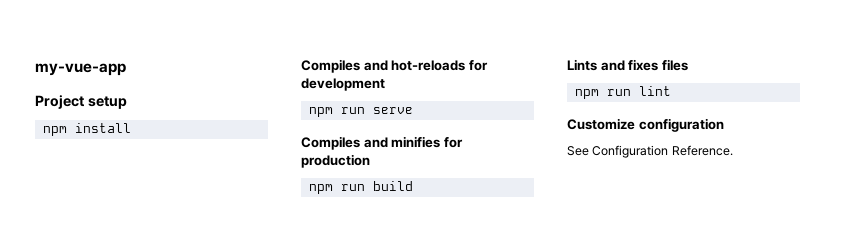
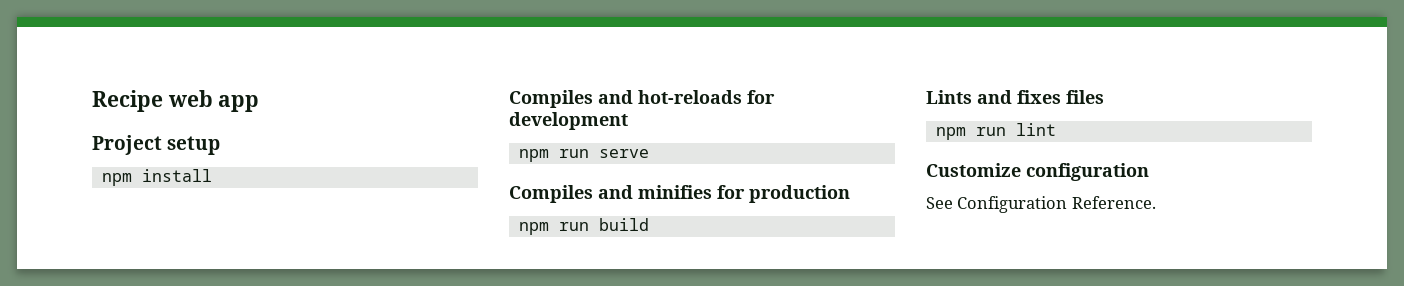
- my-vue-app
+ Recipe web app

